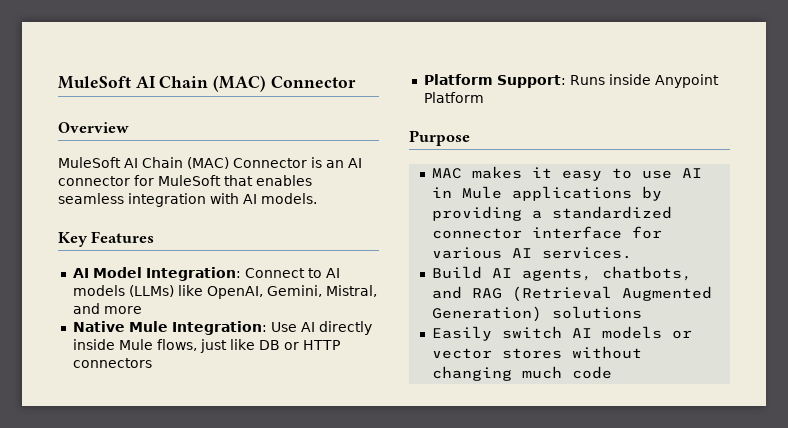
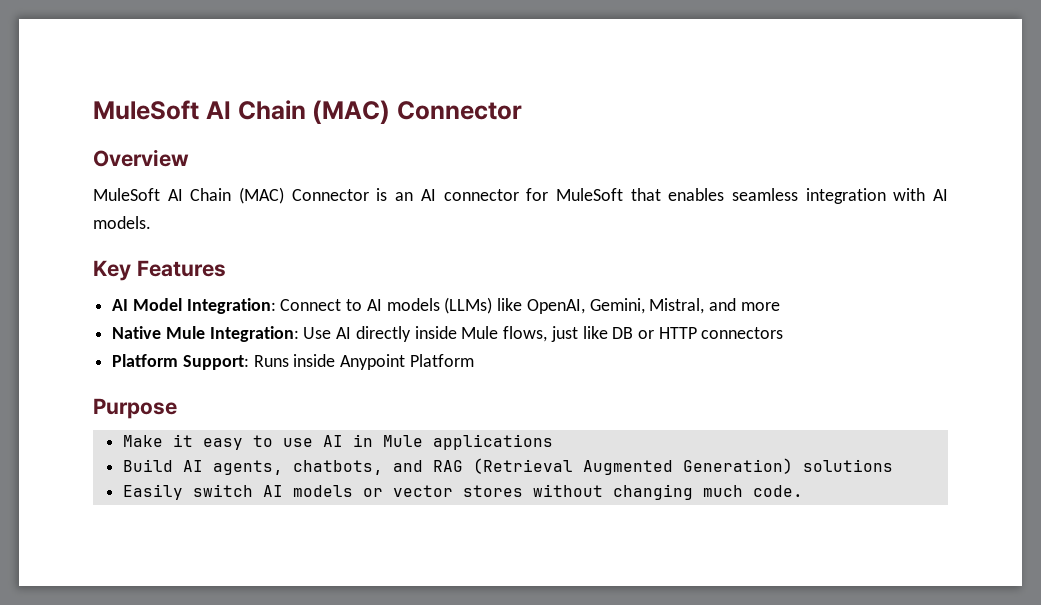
- MAC makes it easy to use AI in Mule applications by providing a standardized connector interface for various AI services.
+ Make it easy to use AI in Mule applications
- Easily switch AI models or vector stores without changing much code
+ Easily switch AI models or vector stores without changing much code.

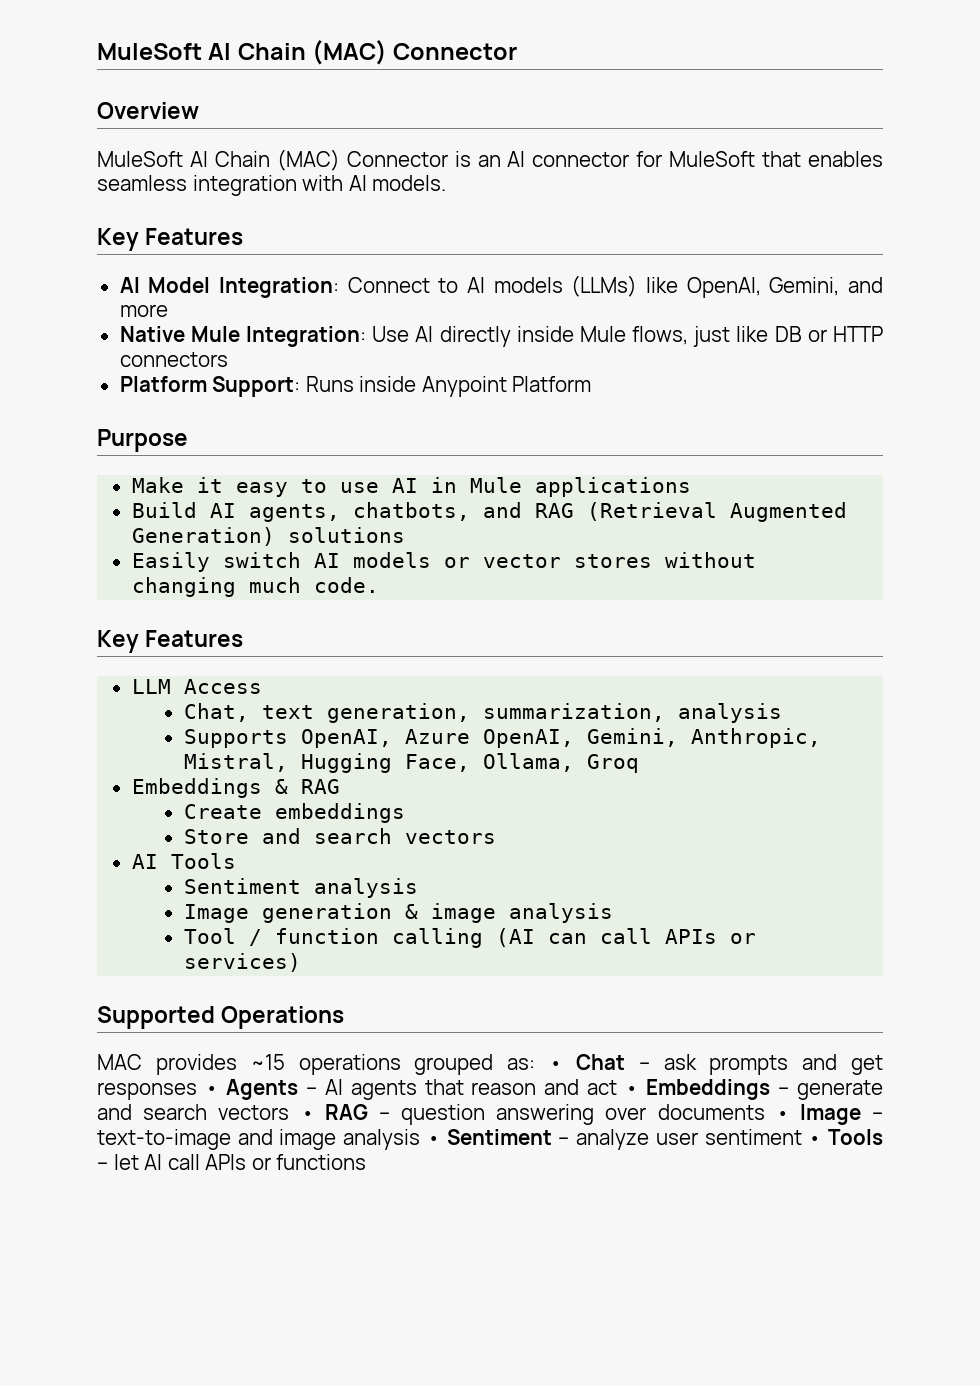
- AI Model Integration: Connect to AI models (LLMs) like OpenAI, Gemini, Mistral, and more
+ AI Model Integration: Connect to AI models (LLMs) like OpenAI, Gemini, and more
  Easily switch AI models or vector stores without changing much code.
+ Key Features
+ LLM Access
+ Chat, text generation, summarization, analysis
+ Supports OpenAI, Azure OpenAI, Gemini, Anthropic, Mistral, Hugging Face, Ollama, Groq
+ Embeddings & RAG
+ Create embeddings
+ Store and search vectors
+ AI Tools
+ Sentiment analysis
+ Image generation & image analysis
+ Tool / function calling (AI can call APIs or services)
+ Supported Operations
+ MAC provides ~15 operations grouped as: • Chat – ask prompts and get responses • Agents – AI agents that reason and act • Embeddings – generate and search vectors • RAG – question answering over documents • Image – text-to-image and image analysis • Sentiment – analyze user sentiment • Tools – let AI call APIs or functions

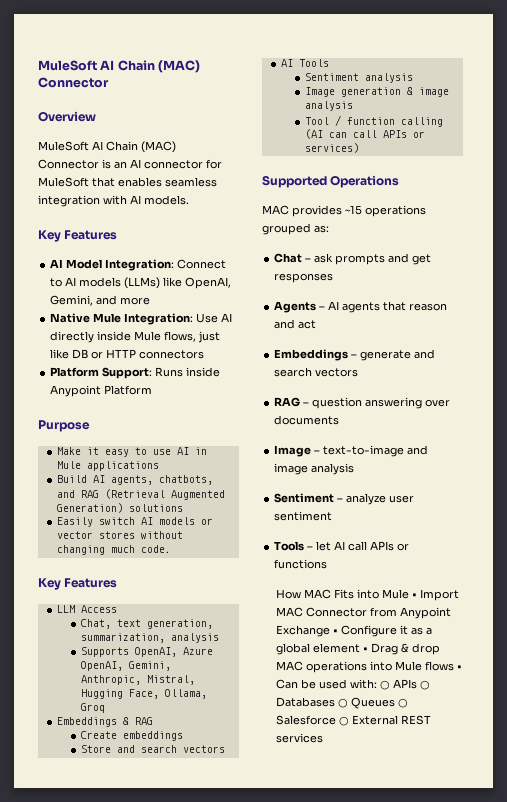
- MAC provides ~15 operations grouped as: • Chat – ask prompts and get responses • Agents – AI agents that reason and act • Embeddings – generate and search vectors • RAG – question answering over documents • Image – text-to-image and image analysis • Sentiment – analyze user sentiment • Tools – let AI call APIs or functions
+ MAC provides ~15 operations grouped as:
+ Chat – ask prompts and get responses
+ Agents – AI agents that reason and act
+ Embeddings – generate and search vectors
+ RAG – question answering over documents
+ Image – text-to-image and image analysis
+ Sentiment – analyze user sentiment
+ Tools – let AI call APIs or functions
+ How MAC Fits into Mule • Import MAC Connector from Anypoint Exchange • Configure it as a global element • Drag & drop MAC operations into Mule flows • Can be used with: ○ APIs ○ Databases ○ Queues ○ Salesforce ○ External REST services

